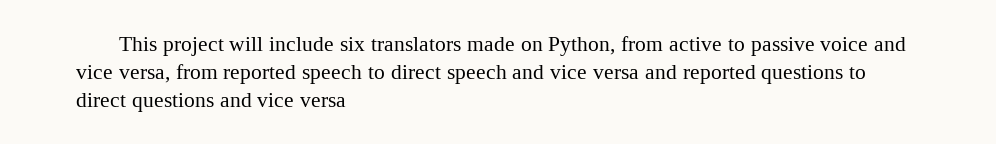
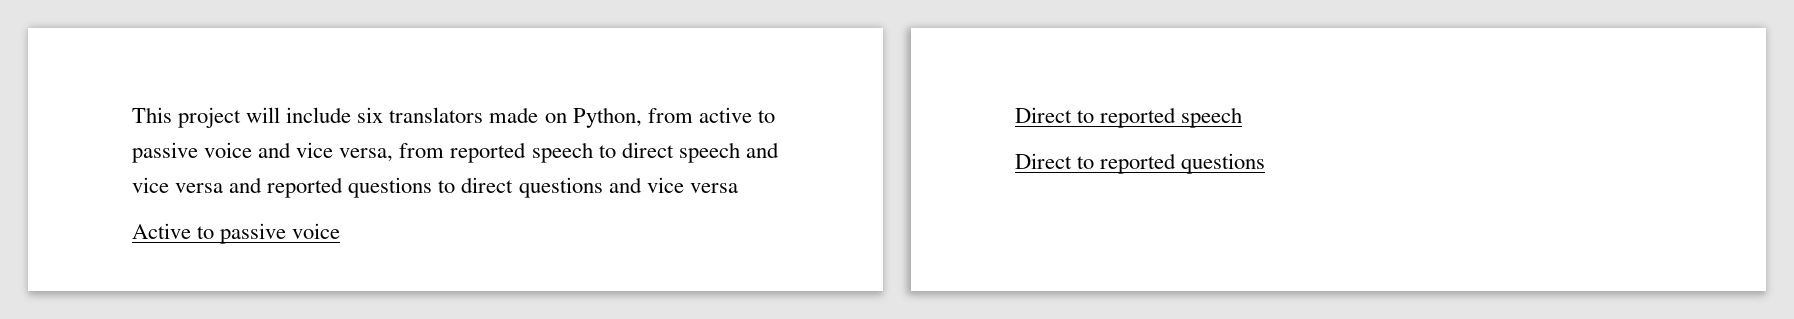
+ Active to passive voice
+ Direct to reported speech
+ Direct to reported questions

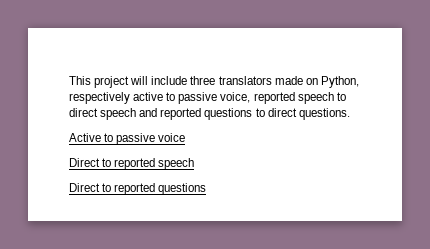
- This project will include six translators made on Python, from active to passive voice and vice versa, from reported speech to direct speech and vice versa and reported questions to direct questions and vice versa
+ This project will include three translators made on Python, respectively active to passive voice, reported speech to direct speech and reported questions to direct questions.

